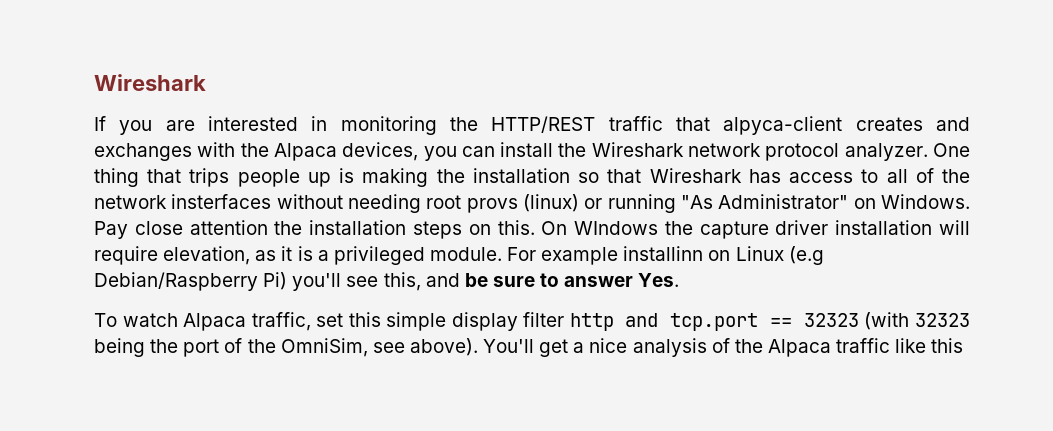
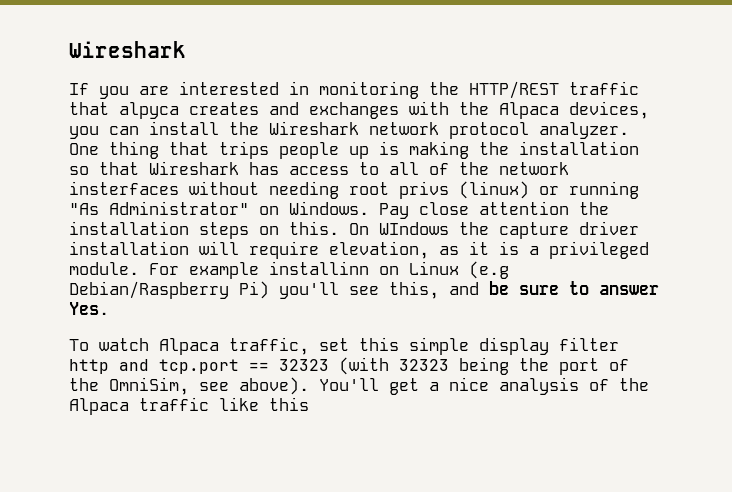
- If you are interested in monitoring the HTTP/REST traffic that alpyca-client creates and exchanges with the Alpaca devices, you can install the Wireshark network protocol analyzer.
+ If you are interested in monitoring the HTTP/REST traffic that alpyca creates and exchanges with the Alpaca devices, you can install the Wireshark network protocol analyzer.
- One thing that trips people up is making the installation so that Wireshark has access to all of the network insterfaces without needing root provs (linux) or running "As Administrator" on Windows.
+ One thing that trips people up is making the installation so that Wireshark has access to all of the network insterfaces without needing root privs (linux) or running "As Administrator" on Windows.

